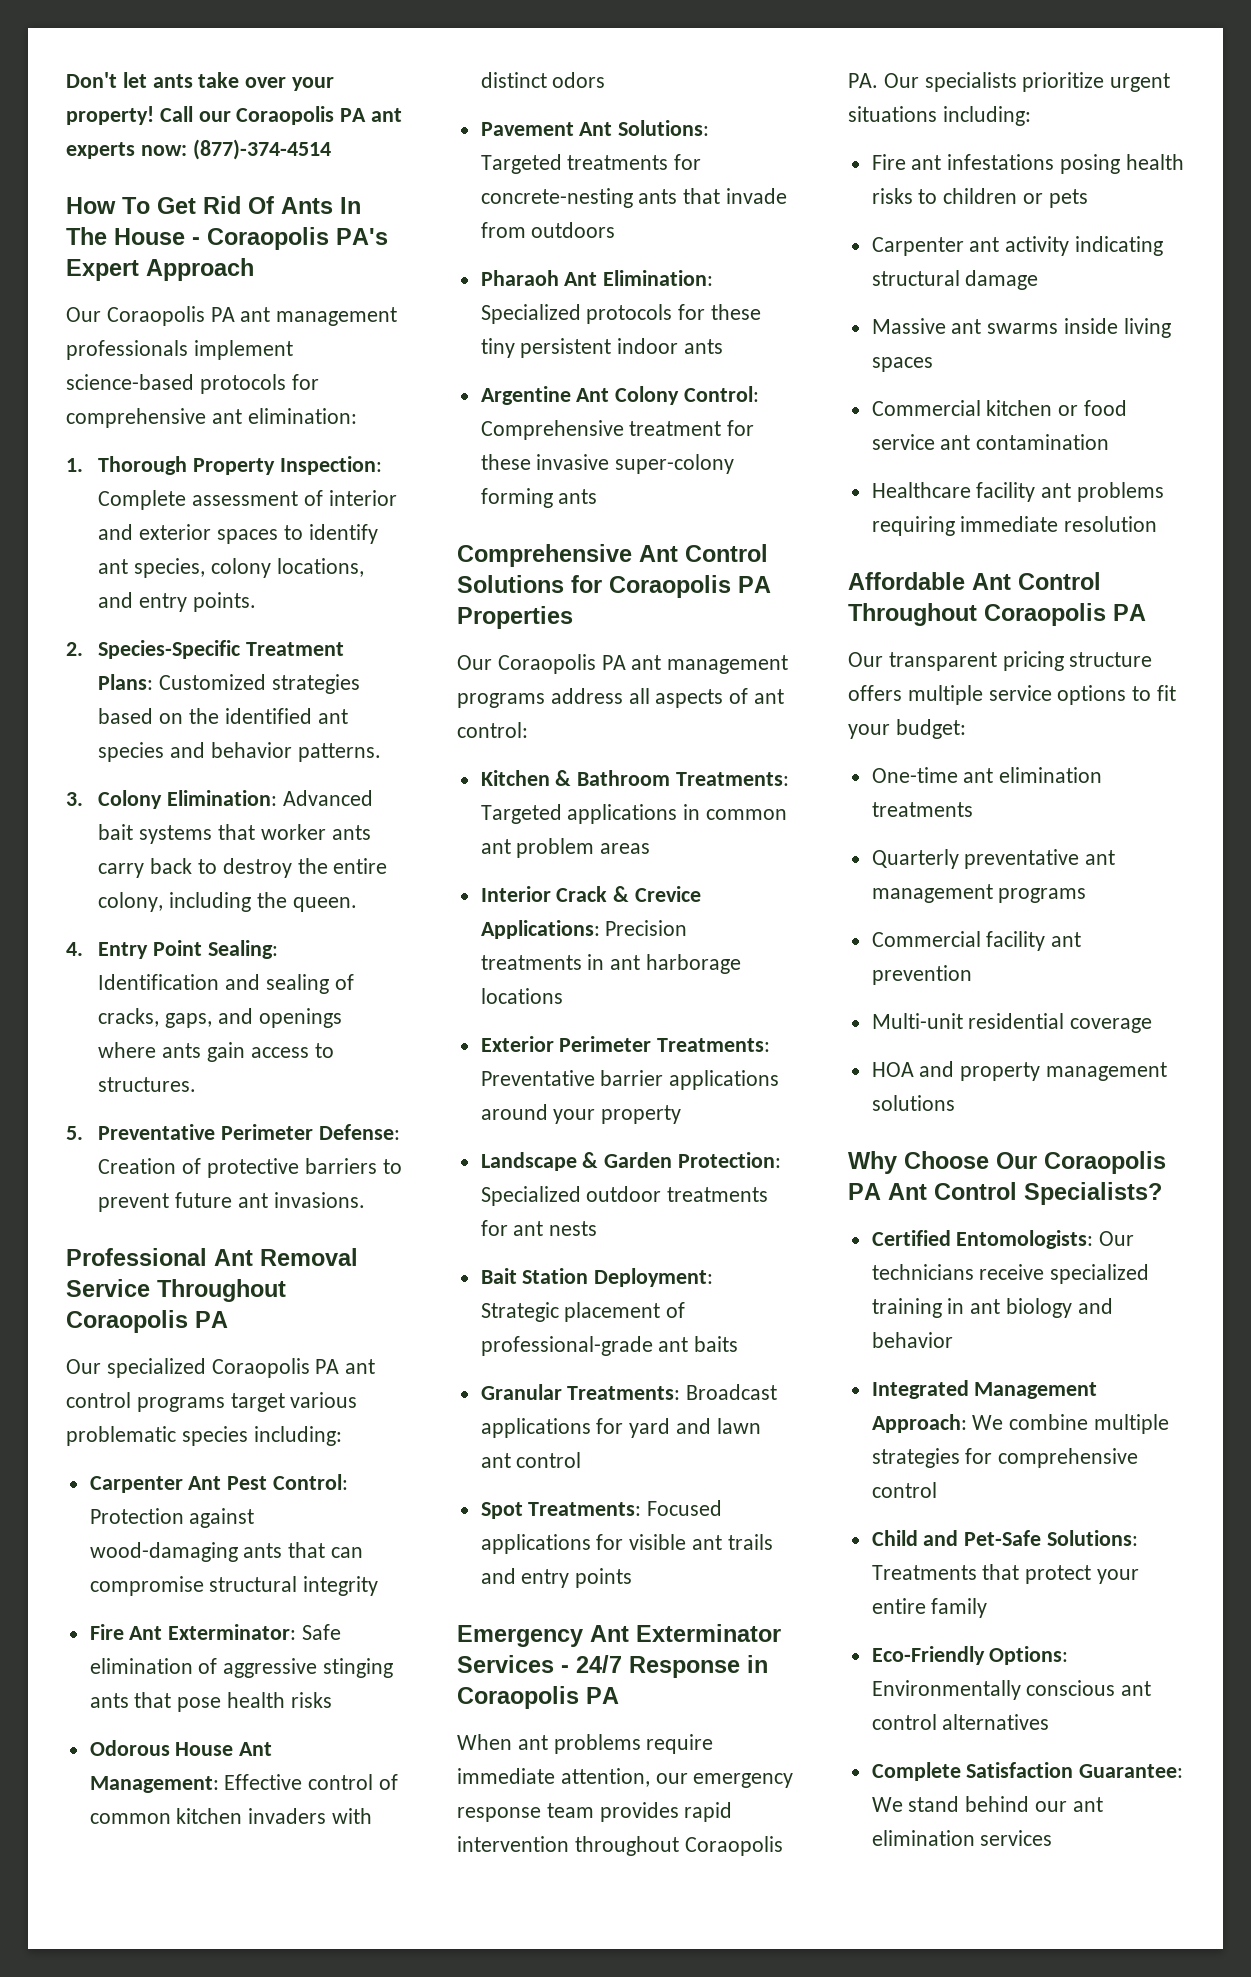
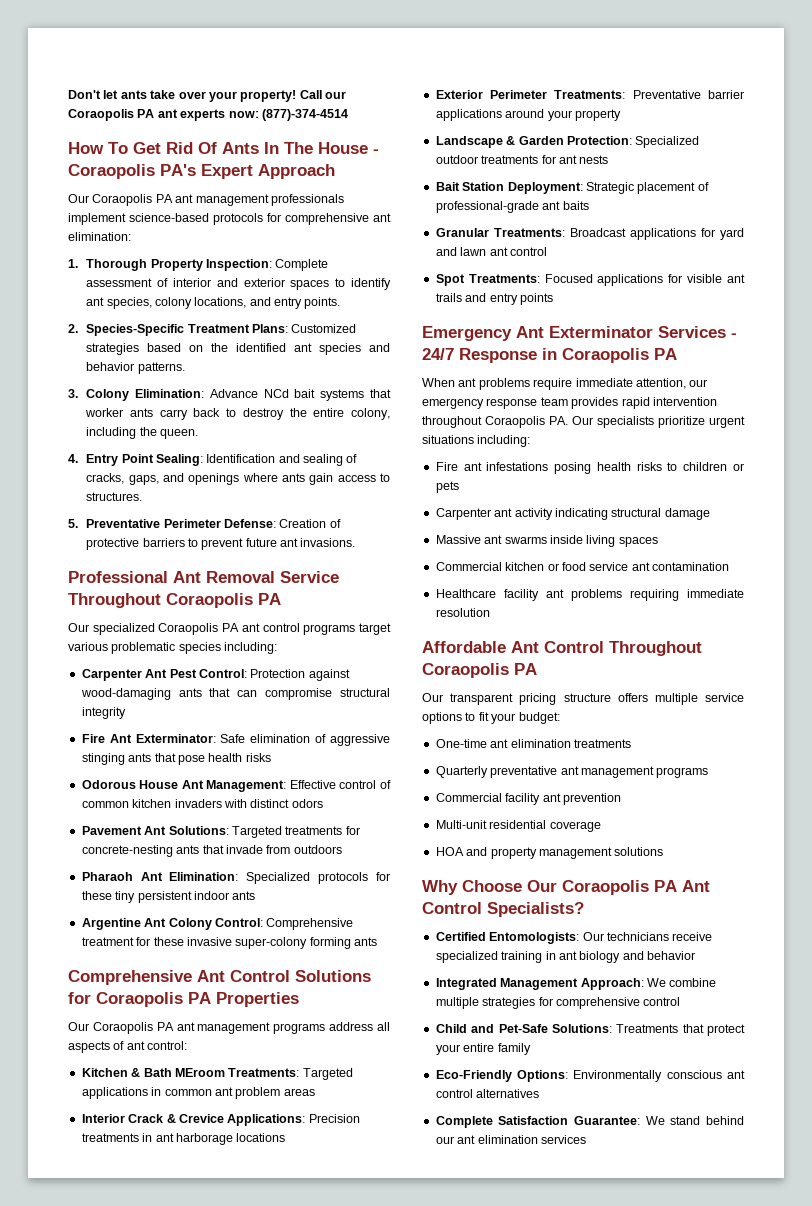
- 3. Colony Elimination: Advanced bait systems that worker ants carry back to destroy the entire colony, including the queen.
+ 3. Colony Elimination: Advance NCd bait systems that worker ants carry back to destroy the entire colony, including the queen.
- Kitchen & Bathroom Treatments: Targeted applications in common ant problem areas
+ Kitchen & Bath MEroom Treatments: Targeted applications in common ant problem areas

